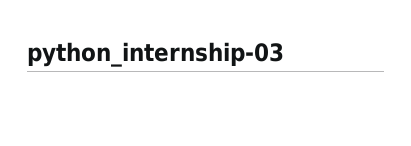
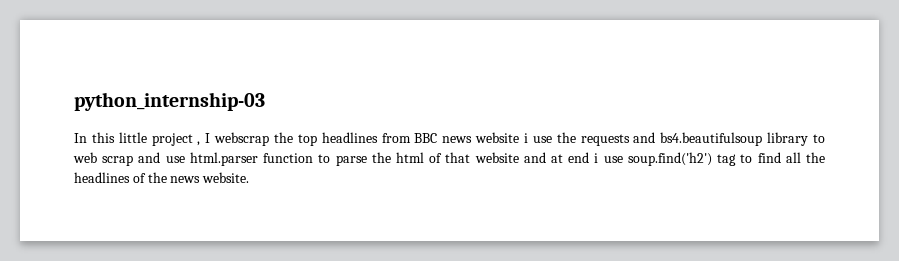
+ In this little project , I webscrap the top headlines from BBC news website i use the requests and bs4.beautifulsoup library to web scrap and use html.parser function to parse the html of that website and at end i use soup.find('h2') tag to find all the headlines of the news website.

